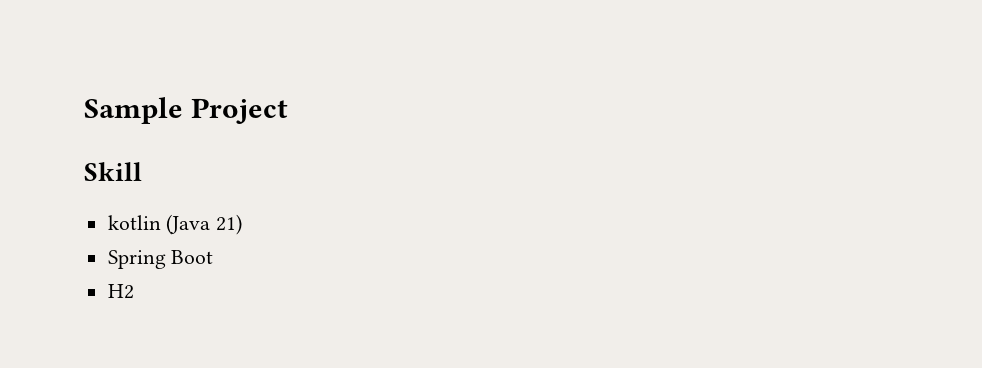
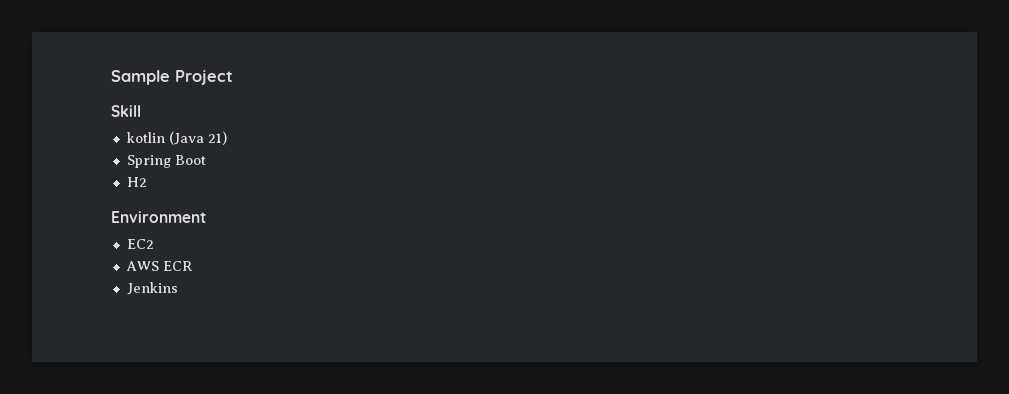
+ Environment
+ EC2
+ AWS ECR
+ Jenkins

